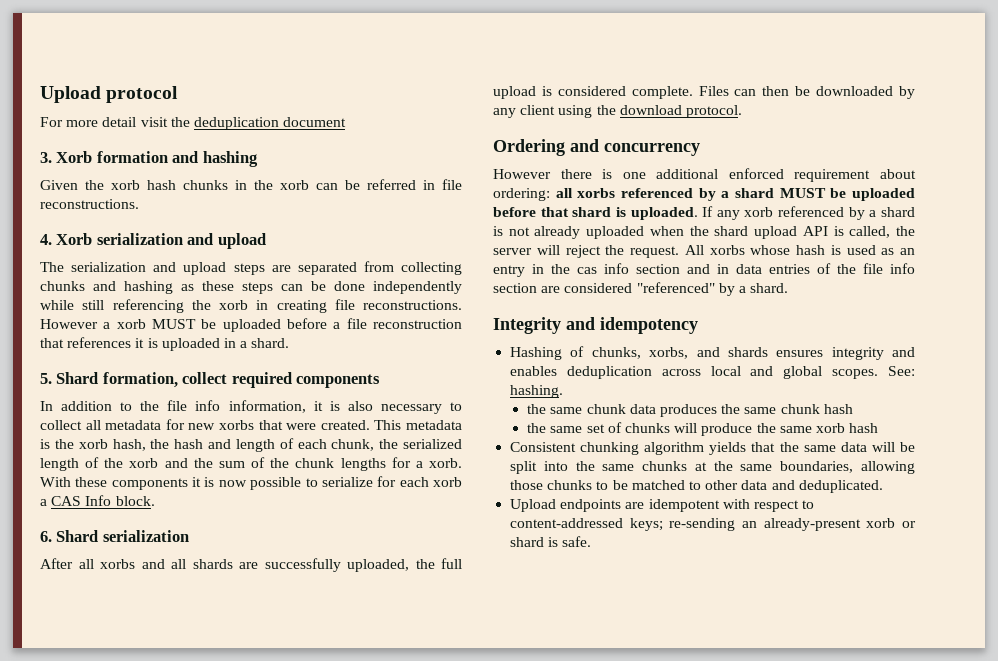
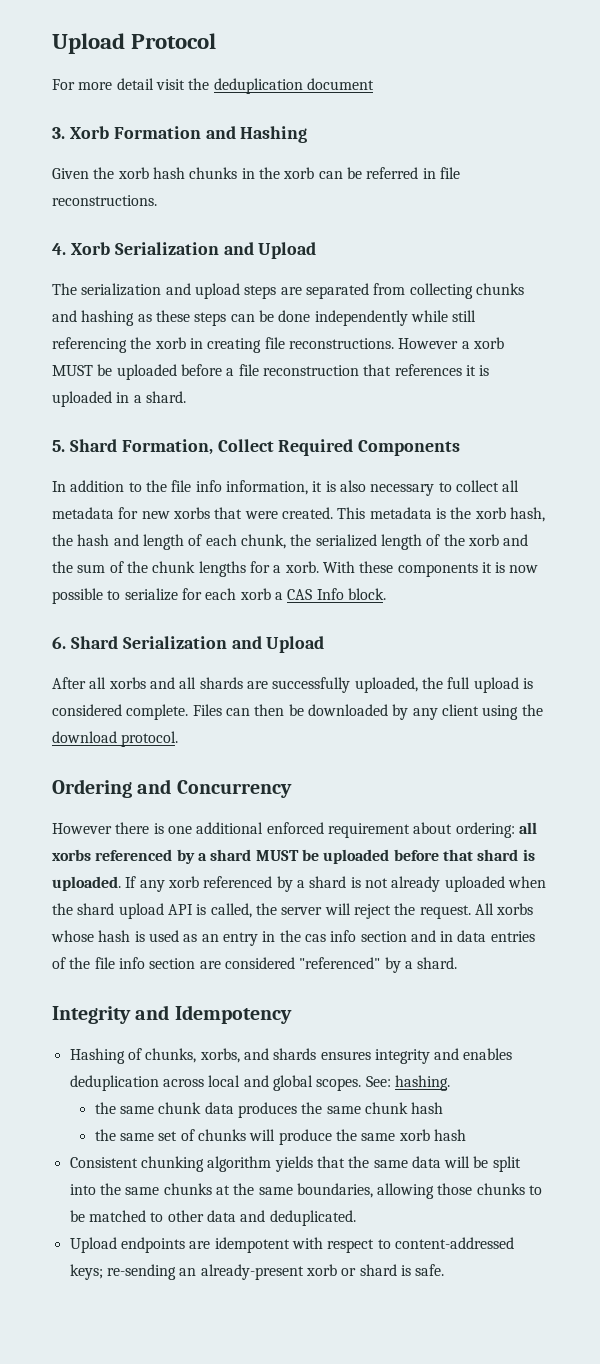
- Upload protocol
+ Upload Protocol
- 3. Xorb formation and hashing
+ 3. Xorb Formation and Hashing
- 4. Xorb serialization and upload
+ 4. Xorb Serialization and Upload
- 5. Shard formation, collect required components
+ 5. Shard Formation, Collect Required Components
- 6. Shard serialization
+ 6. Shard Serialization and Upload
- Ordering and concurrency
+ Ordering and Concurrency
- Integrity and idempotency
+ Integrity and Idempotency

